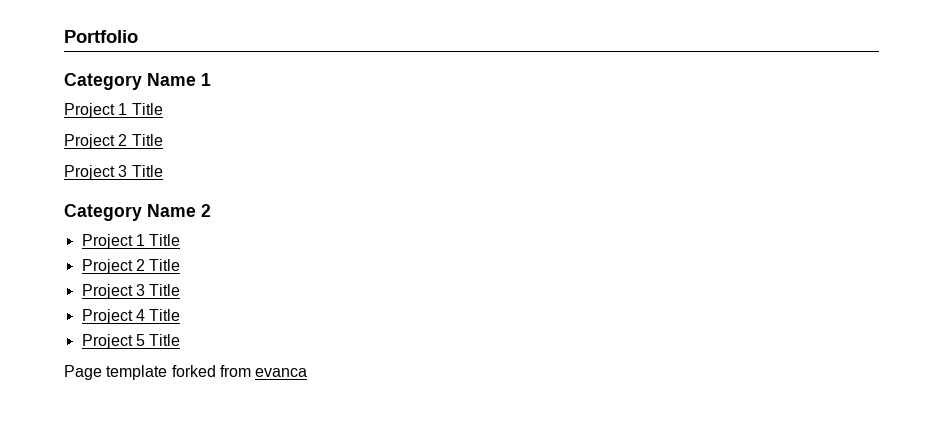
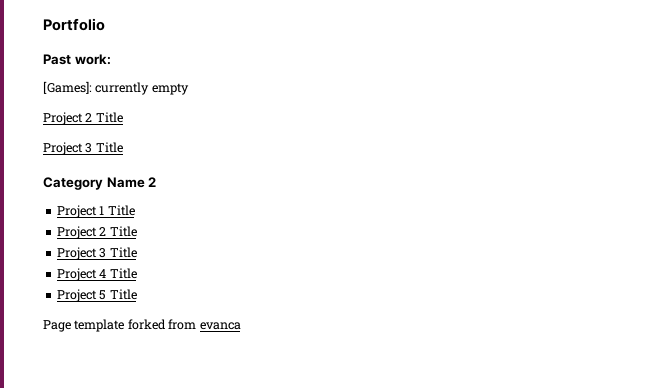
- Category Name 1
- Project 1 Title
+ Past work:
+ [Games]: currently empty

